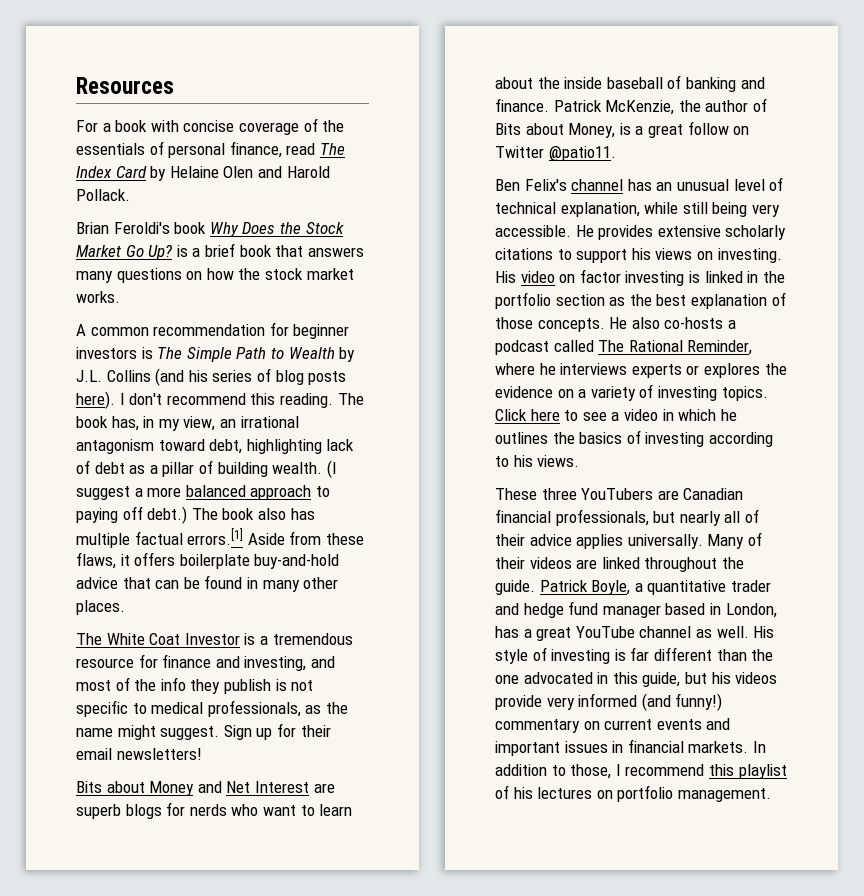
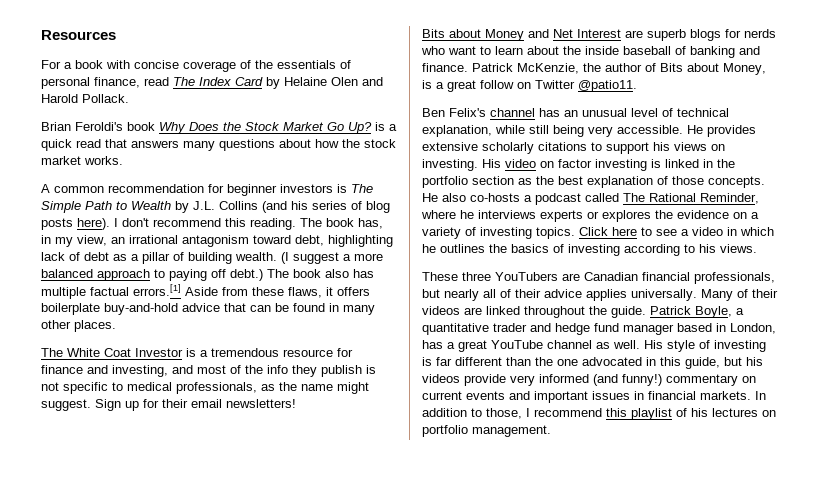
- Brian Feroldi's book Why Does the Stock Market Go Up? is a brief book that answers many questions on how the stock market works.
+ Brian Feroldi's book Why Does the Stock Market Go Up? is a quick read that answers many questions about how the stock market works.

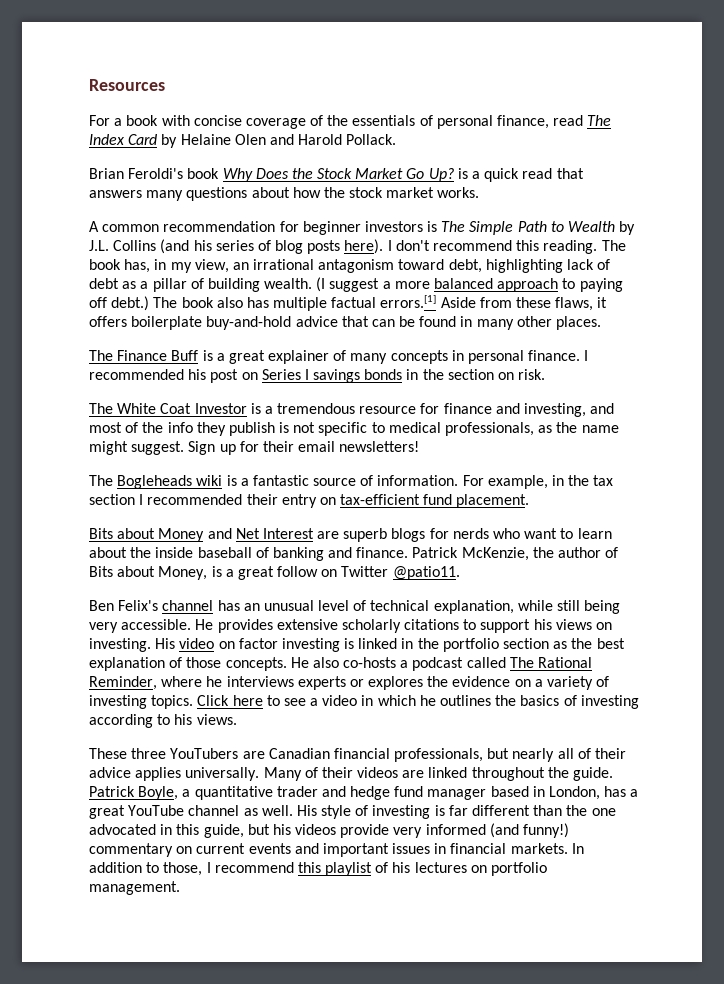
+ The Finance Buff is a great explainer of many concepts in personal finance. I recommended his post on Series I savings bonds in the section on risk.
+ The Bogleheads wiki is a fantastic source of information. For example, in the tax section I recommended their entry on tax-efficient fund placement.

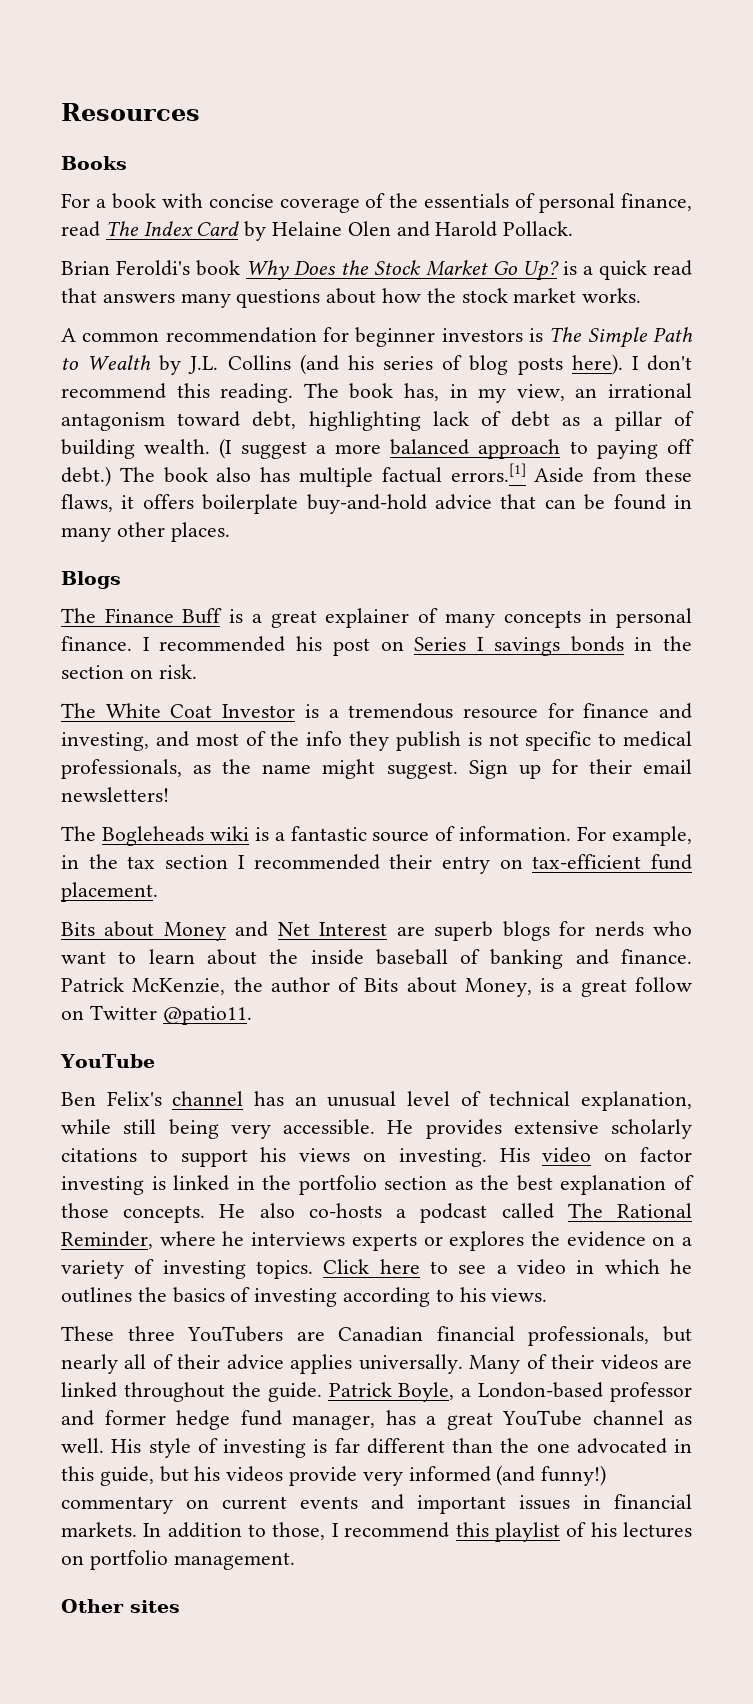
+ Books
+ Blogs
  Patrick McKenzie, the author of Bits about Money, is a great follow on Twitter @patio11.
+ YouTube
- Patrick Boyle, a quantitative trader and hedge fund manager based in London, has a great YouTube channel as well.
+ Patrick Boyle, a London-based professor and former hedge fund manager, has a great YouTube channel as well.
+ Other sites

